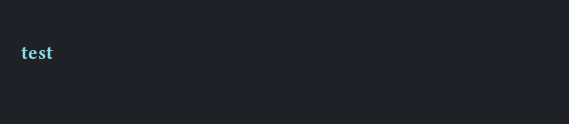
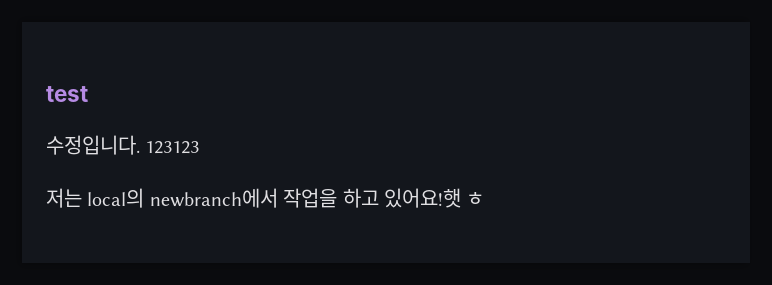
+ 수정입니다. 123123
+ 저는 local의 newbranch에서 작업을 하고 있어요!햇 ㅎ

